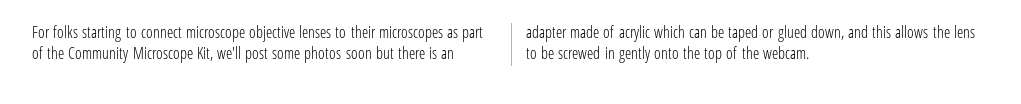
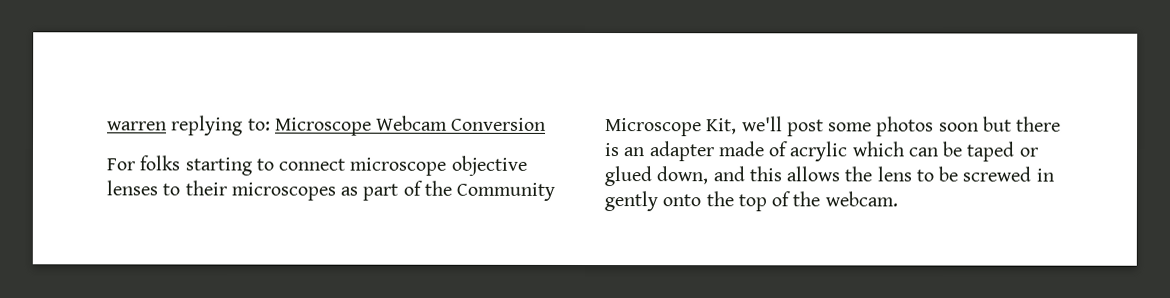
+ warren replying to: Microscope Webcam Conversion

